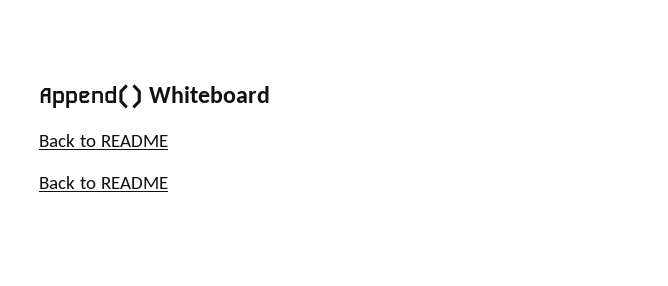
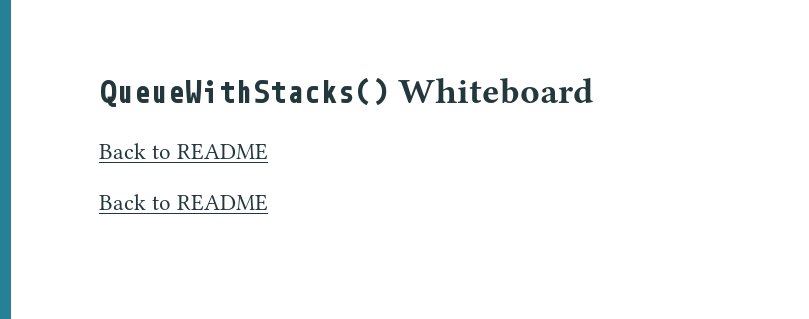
- Append() Whiteboard
+ QueueWithStacks() Whiteboard

